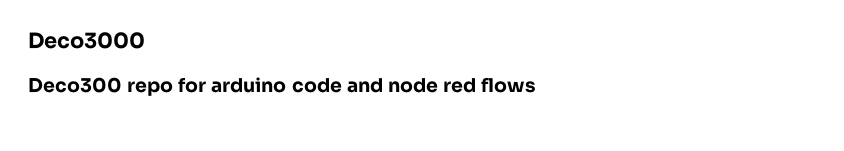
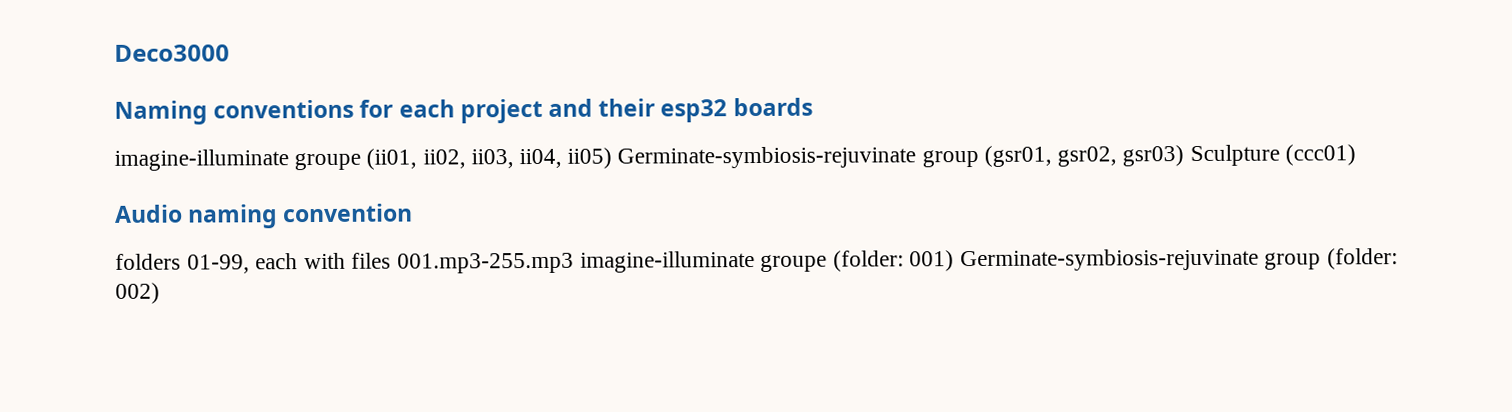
- Deco300 repo for arduino code and node red flows
+ Naming conventions for each project and their esp32 boards
+ imagine-illuminate groupe (ii01, ii02, ii03, ii04, ii05) Germinate-symbiosis-rejuvinate group (gsr01, gsr02, gsr03) Sculpture (ccc01)
+ Audio naming convention
+ folders 01-99, each with files 001.mp3-255.mp3 imagine-illuminate groupe (folder: 001) Germinate-symbiosis-rejuvinate group (folder: 002)

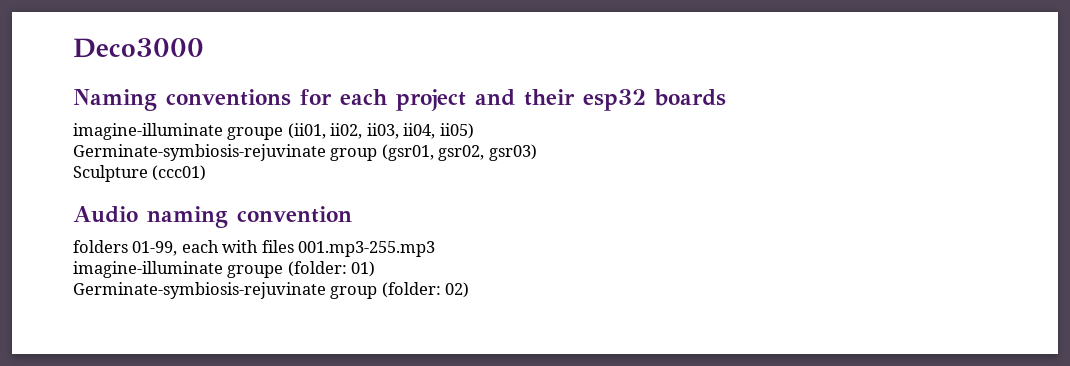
- imagine-illuminate groupe (ii01, ii02, ii03, ii04, ii05) Germinate-symbiosis-rejuvinate group (gsr01, gsr02, gsr03) Sculpture (ccc01)
+ imagine-illuminate groupe (ii01, ii02, ii03, ii04, ii05)
+ Germinate-symbiosis-rejuvinate group (gsr01, gsr02, gsr03)
+ Sculpture (ccc01)
- folders 01-99, each with files 001.mp3-255.mp3 imagine-illuminate groupe (folder: 001) Germinate-symbiosis-rejuvinate group (folder: 002)
+ folders 01-99, each with files 001.mp3-255.mp3
+ imagine-illuminate groupe (folder: 01)
+ Germinate-symbiosis-rejuvinate group (folder: 02)

